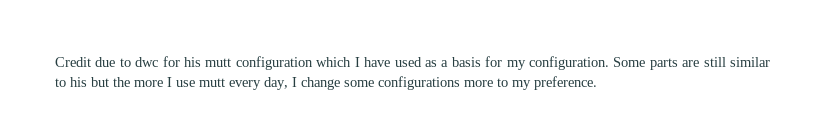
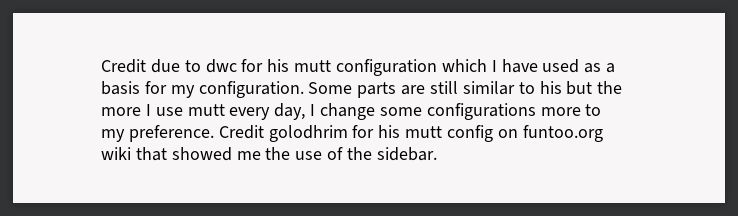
+ Credit golodhrim for his mutt config on funtoo.org wiki that showed me the use of the sidebar.

